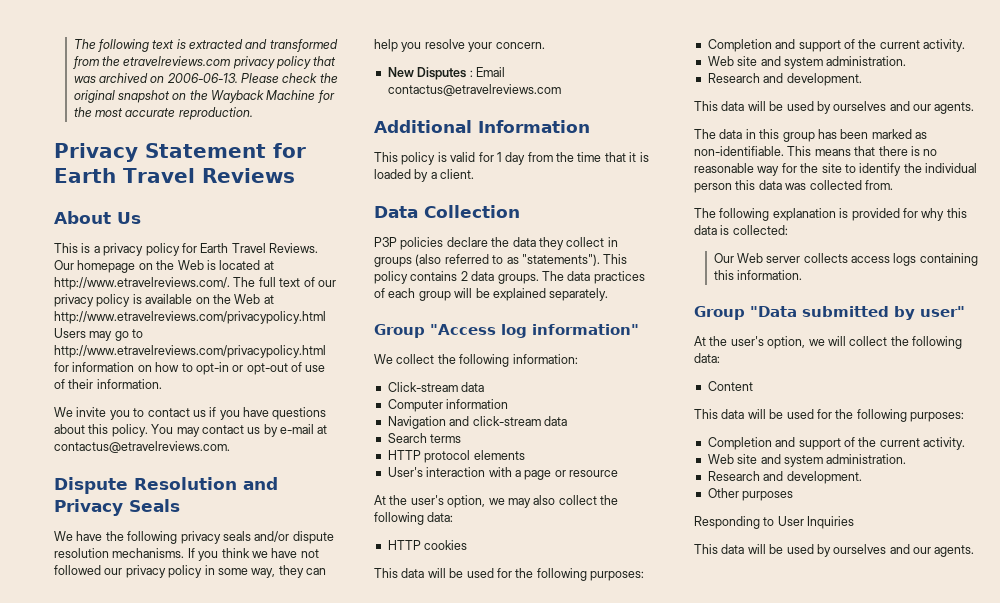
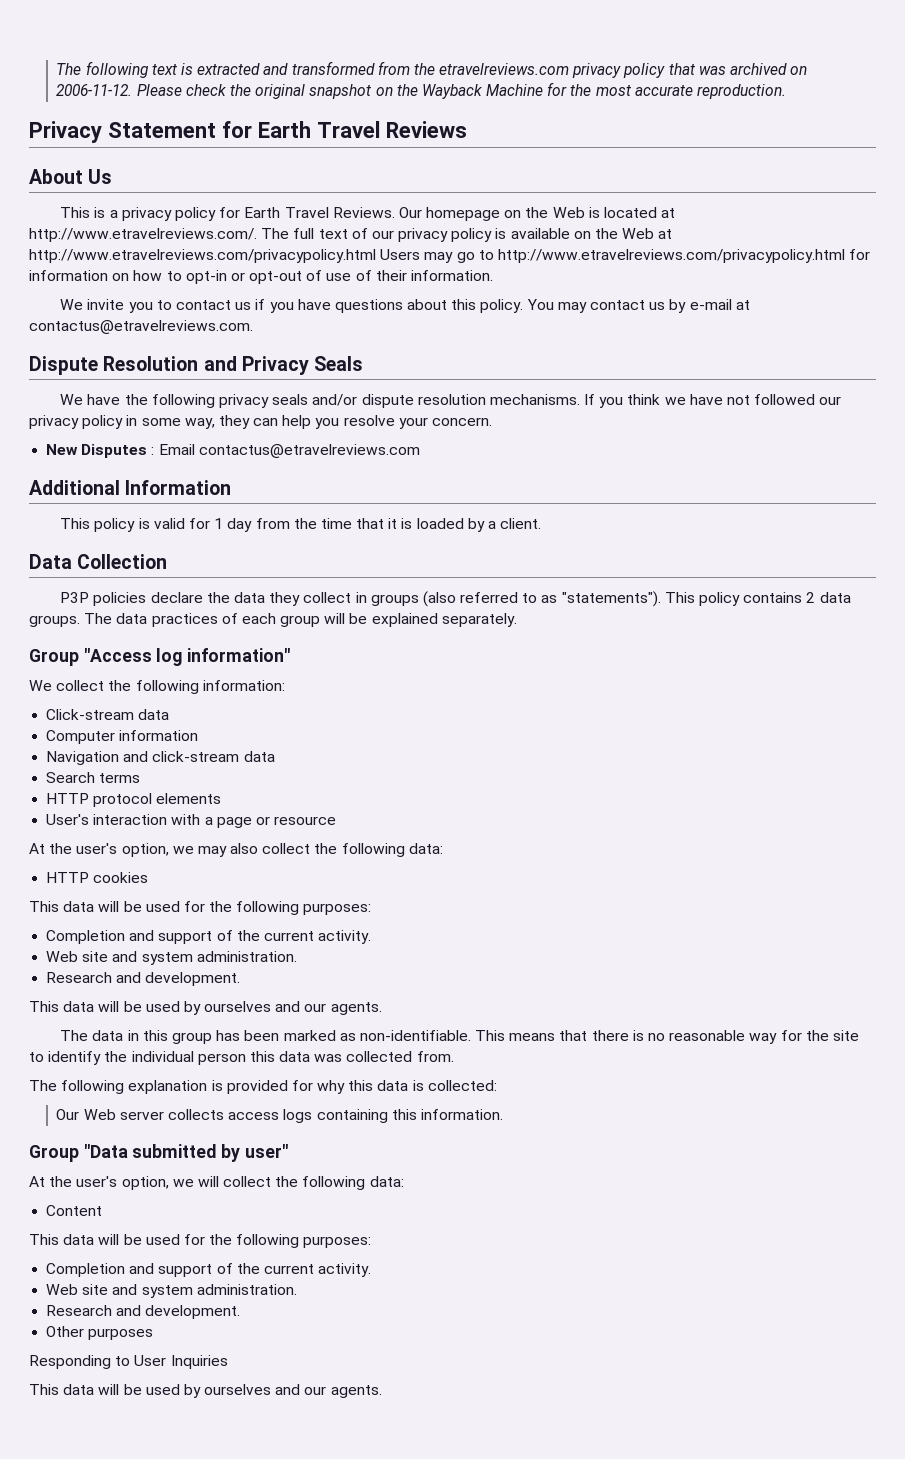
- The following text is extracted and transformed from the etravelreviews.com privacy policy that was archived on 2006-06-13.
+ The following text is extracted and transformed from the etravelreviews.com privacy policy that was archived on 2006-11-12.

